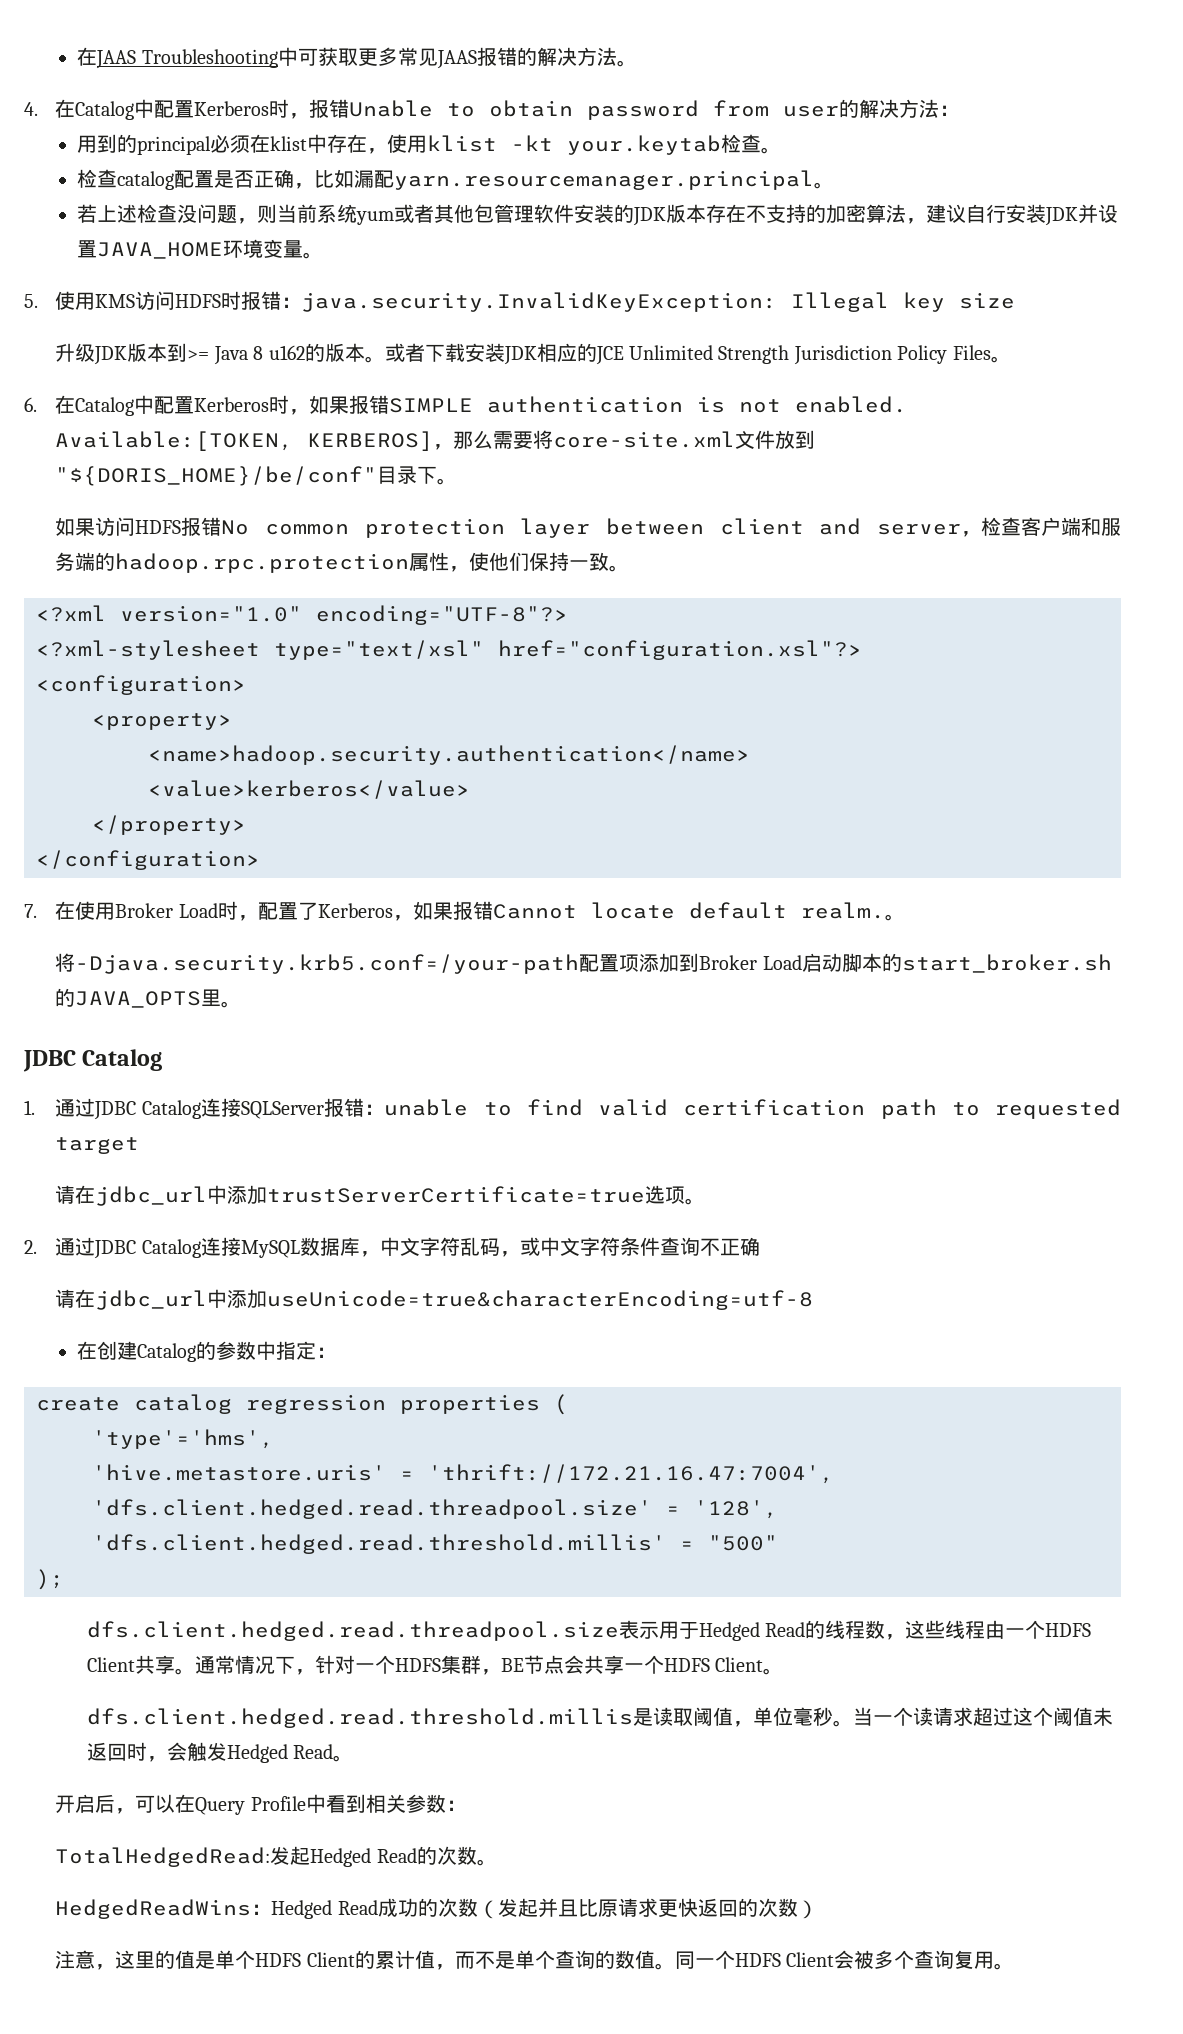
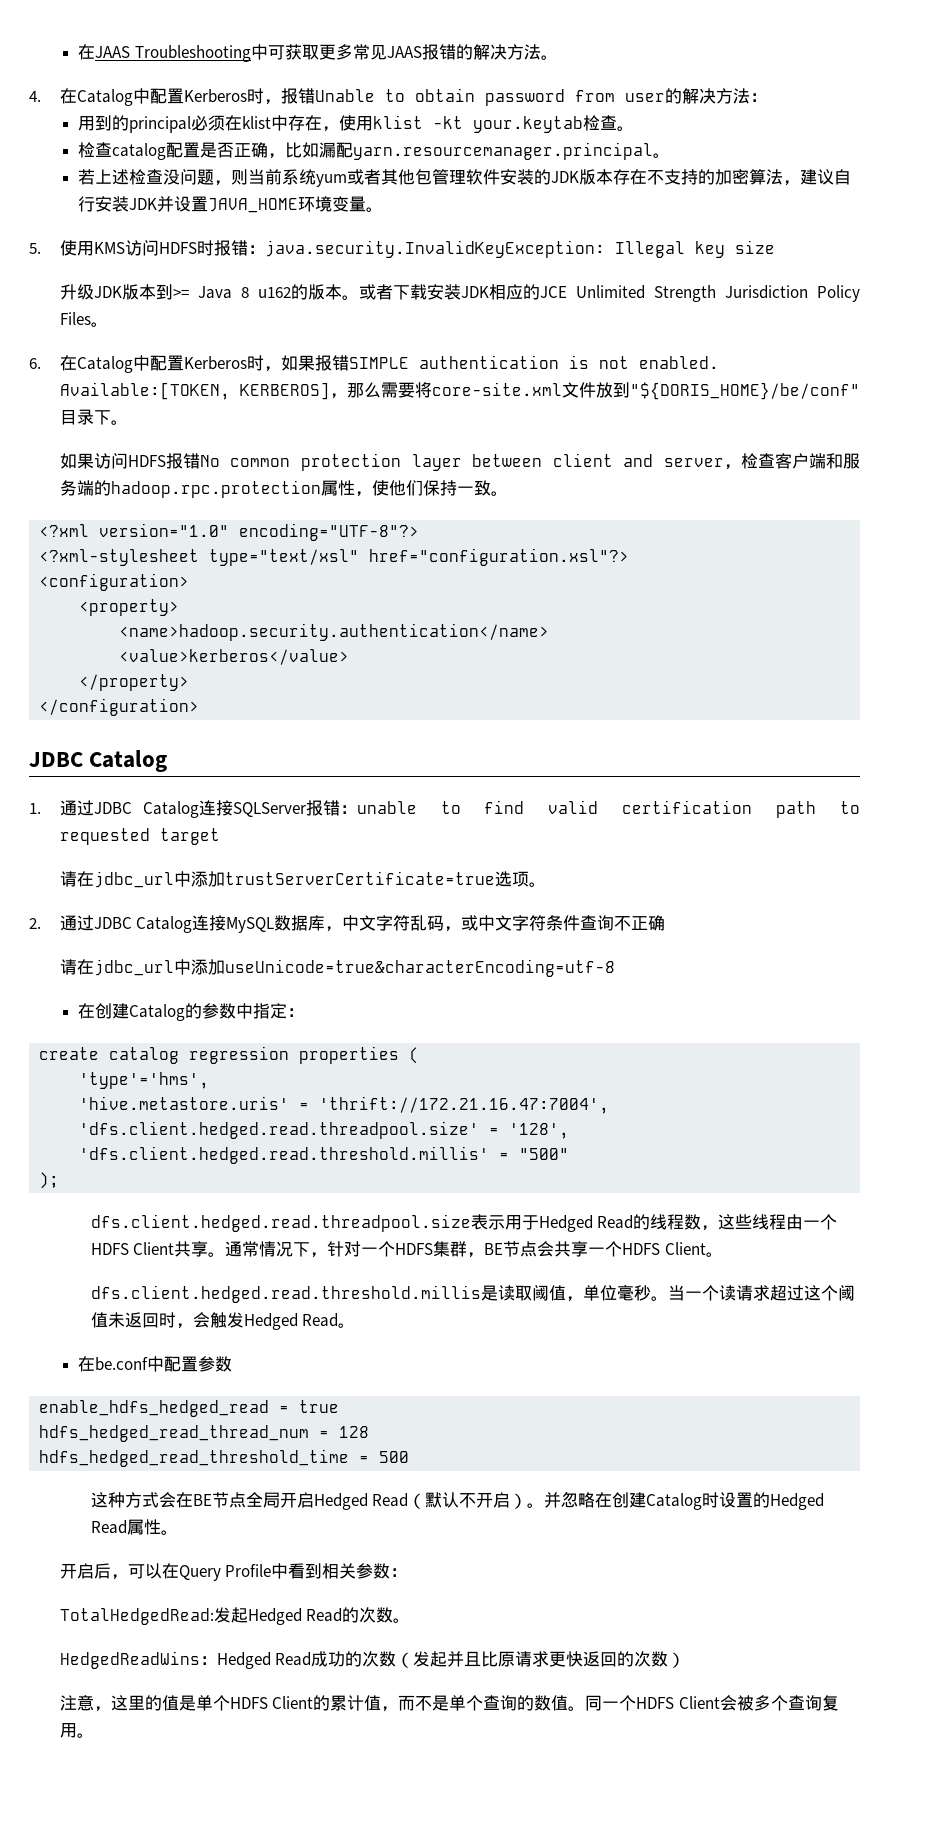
- 7.在使用Broker Load时，配置了Kerberos，如果报错Cannot locate default realm.。
- 将-Djava.security.krb5.conf=/your-path配置项添加到Broker Load启动脚本的start_broker.sh的JAVA_OPTS里。
+ 在be.conf中配置参数
+ enable_hdfs_hedged_read = true
+ hdfs_hedged_read_thread_num = 128
+ hdfs_hedged_read_threshold_time = 500
+ 这种方式会在BE节点全局开启Hedged Read（默认不开启）。并忽略在创建Catalog时设置的Hedged Read属性。

